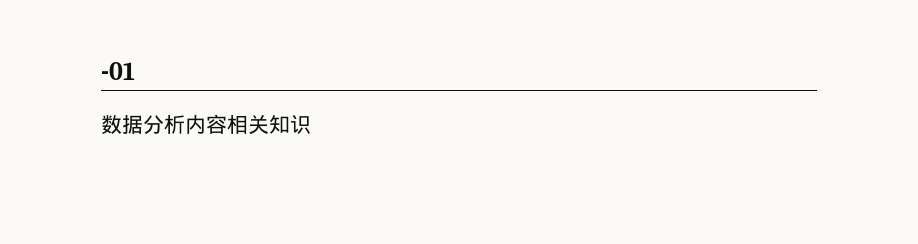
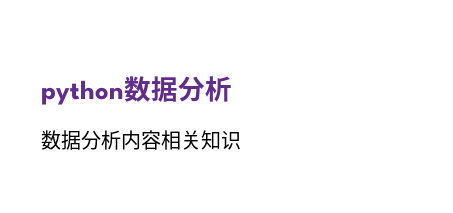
- -01
+ python数据分析

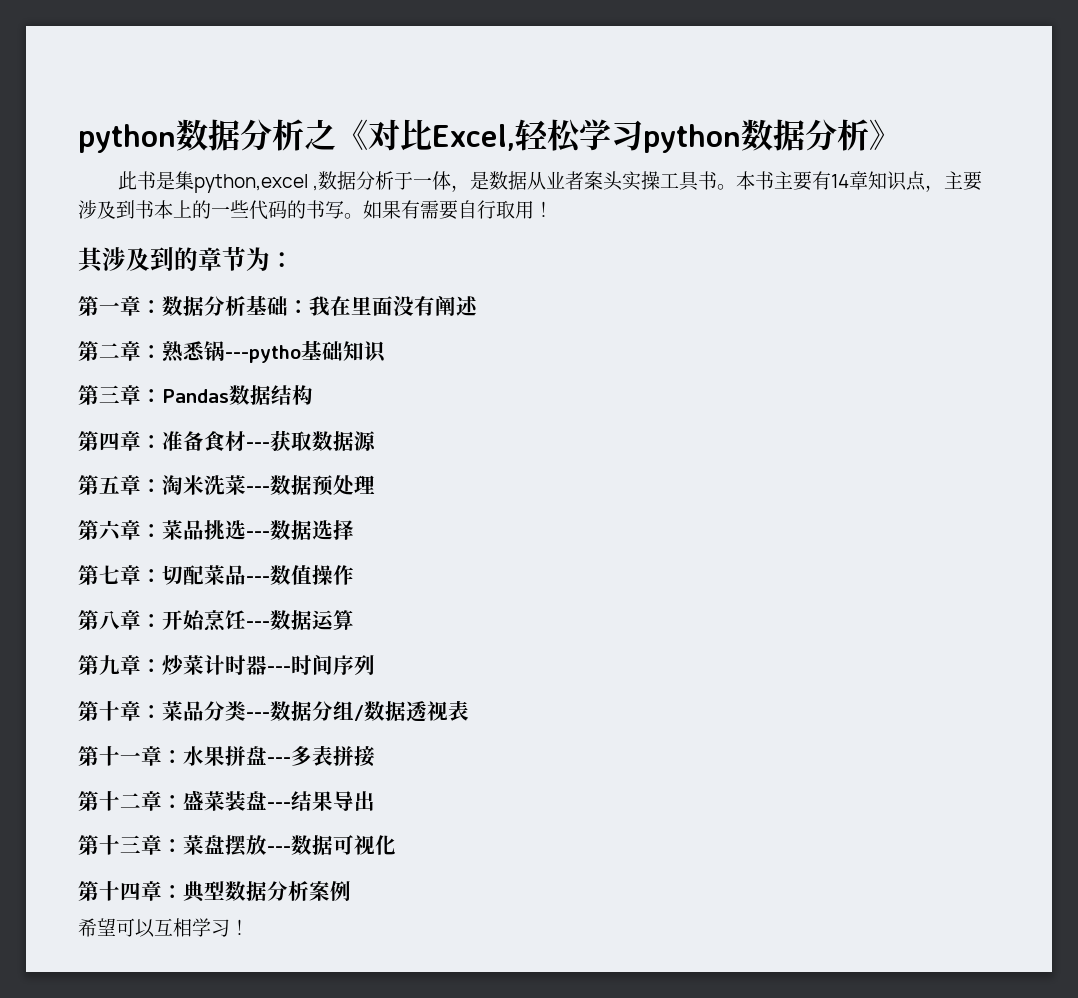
- python数据分析
- 数据分析内容相关知识
+ python数据分析之《对比Excel,轻松学习python数据分析》
+ 此书是集python,excel ,数据分析于一体，是数据从业者案头实操工具书。本书主要有14章知识点，主要涉及到书本上的一些代码的书写。如果有需要自行取用！
+ 其涉及到的章节为：
+ 第一章：数据分析基础：我在里面没有阐述
+ 第二章：熟悉锅---pytho基础知识
+ 第三章：Pandas数据结构
+ 第四章：准备食材---获取数据源
+ 第五章：淘米洗菜---数据预处理
+ 第六章：菜品挑选---数据选择
+ 第七章：切配菜品---数值操作
+ 第八章：开始烹饪---数据运算
+ 第九章：炒菜计时器---时间序列
+ 第十章：菜品分类---数据分组/数据透视表
+ 第十一章：水果拼盘---多表拼接
+ 第十二章：盛菜装盘---结果导出
+ 第十三章：菜盘摆放---数据可视化
+ 第十四章：典型数据分析案例
+ 希望可以互相学习！

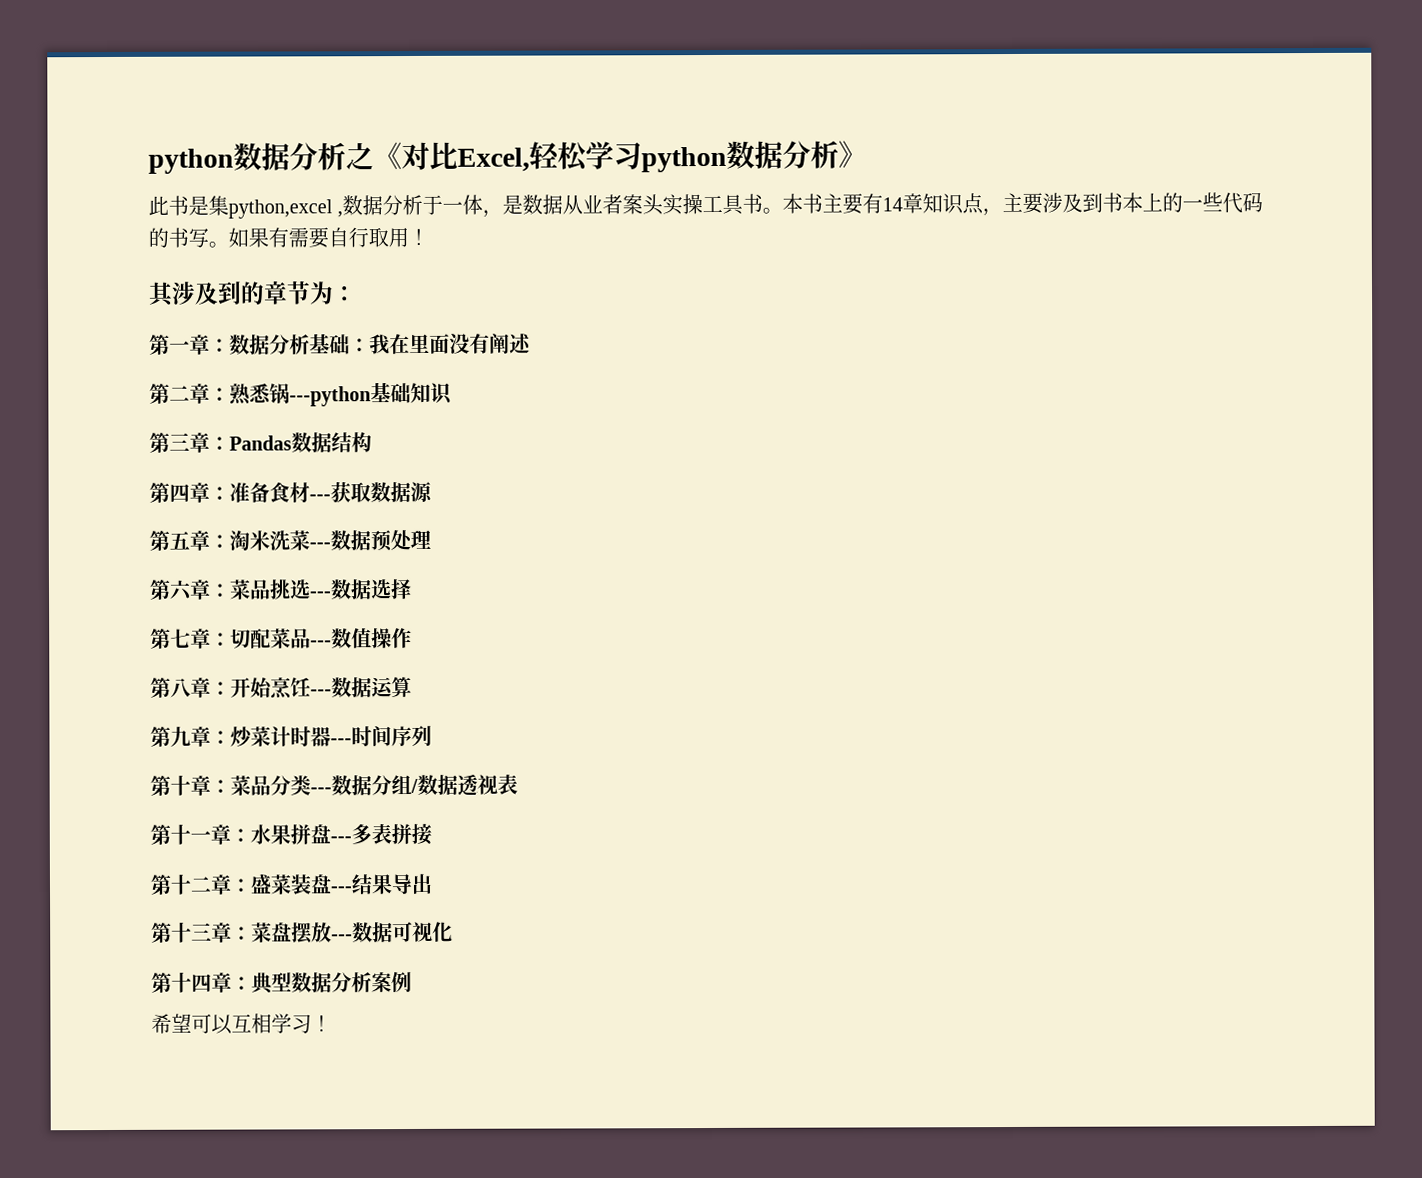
- 第二章：熟悉锅---pytho基础知识
+ 第二章：熟悉锅---python基础知识

